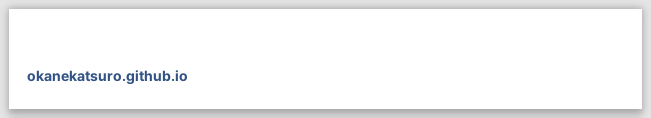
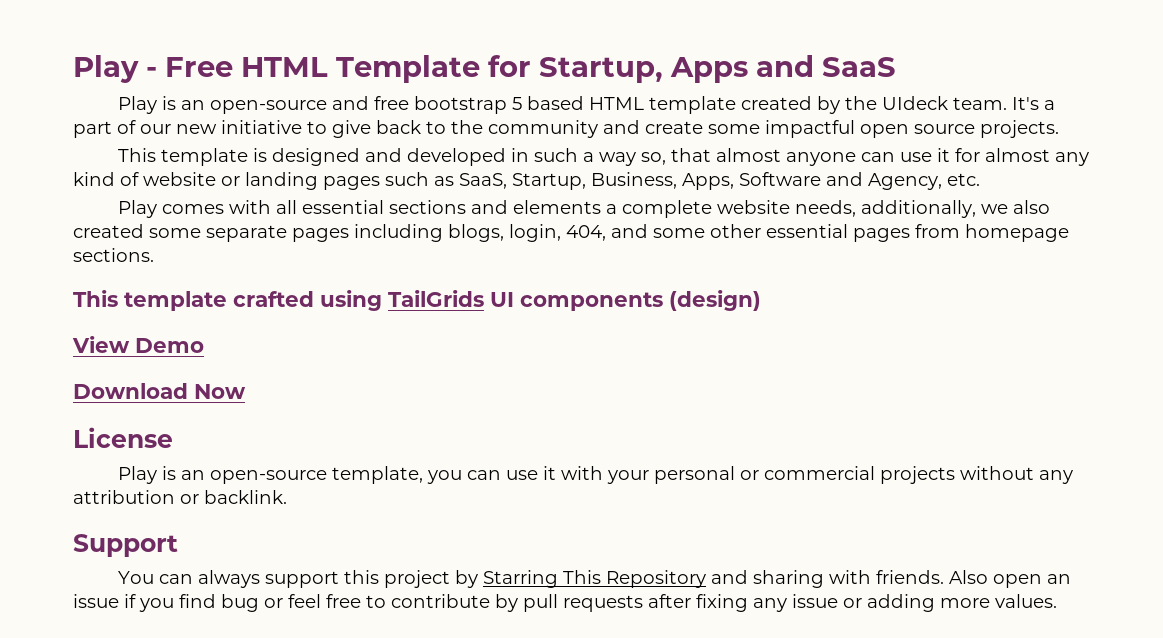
- okanekatsuro.github.io
+ Play - Free HTML Template for Startup, Apps and SaaS
+ Play is an open-source and free bootstrap 5 based HTML template created by the UIdeck team. It's a part of our new initiative to give back to the community and create some impactful open source projects.
+ This template is designed and developed in such a way so, that almost anyone can use it for almost any kind of website or landing pages such as SaaS, Startup, Business, Apps, Software and Agency, etc.
+ Play comes with all essential sections and elements a complete website needs, additionally, we also created some separate pages including blogs, login, 404, and some other essential pages from homepage sections.
+ This template crafted using TailGrids UI components (design)
+ View Demo
+ Download Now
+ License
+ Play is an open-source template, you can use it with your personal or commercial projects without any attribution or backlink.
+ Support
+ You can always support this project by Starring This Repository and sharing with friends. Also open an issue if you find bug or feel free to contribute by pull requests after fixing any issue or adding more values.

